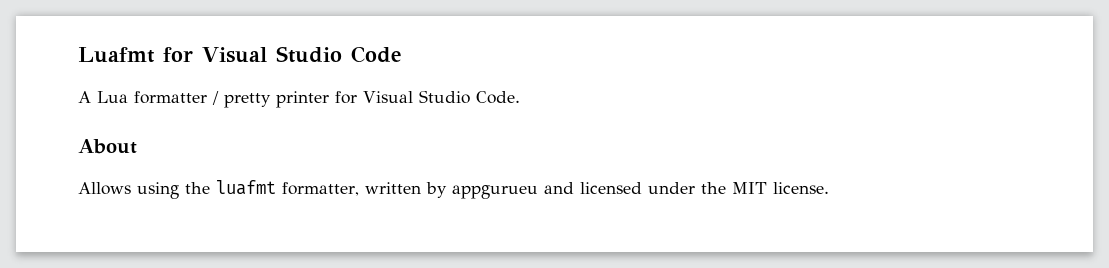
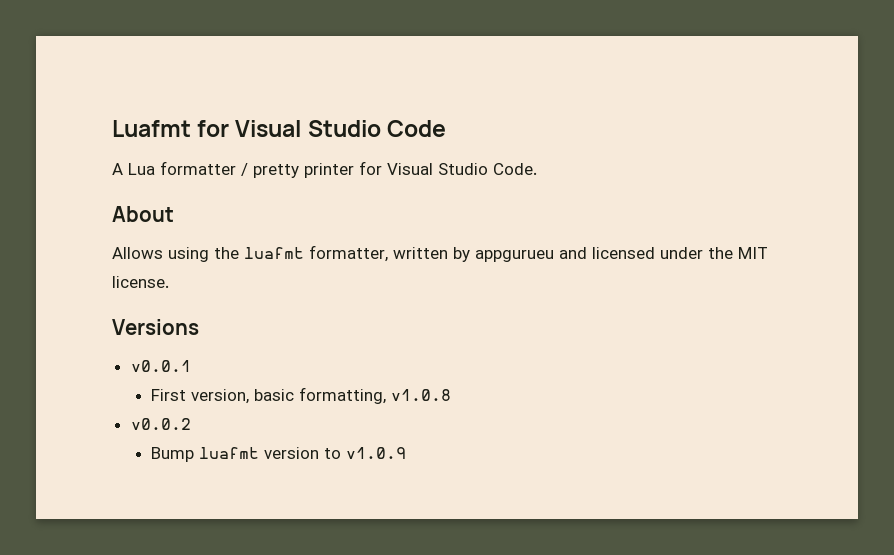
+ Versions
+ v0.0.1
+ First version, basic formatting, v1.0.8
+ v0.0.2
+ Bump luafmt version to v1.0.9

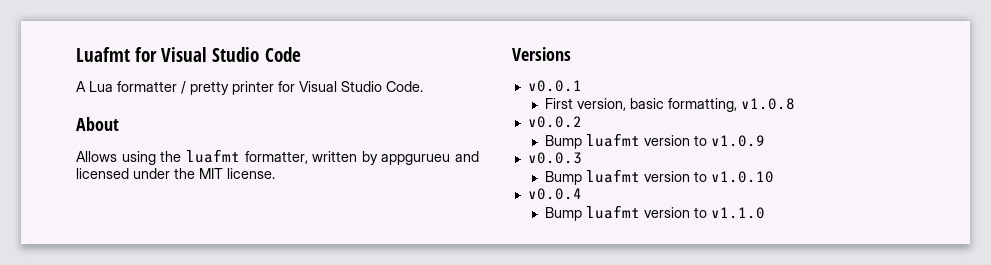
+ v0.0.3
+ Bump luafmt version to v1.0.10
+ v0.0.4
+ Bump luafmt version to v1.1.0

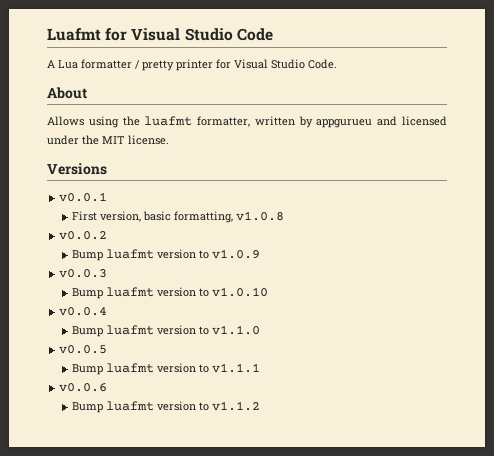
+ v0.0.5
+ Bump luafmt version to v1.1.1
+ v0.0.6
+ Bump luafmt version to v1.1.2

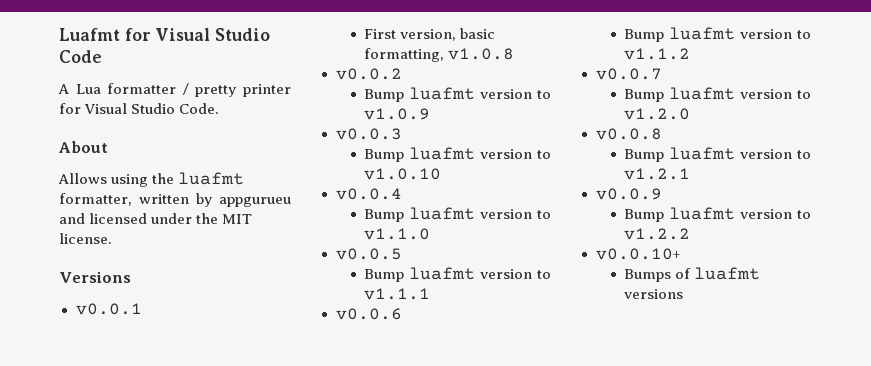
+ v0.0.7
+ Bump luafmt version to v1.2.0
+ v0.0.8
+ Bump luafmt version to v1.2.1
+ v0.0.9
+ Bump luafmt version to v1.2.2
+ v0.0.10+
+ Bumps of luafmt versions

